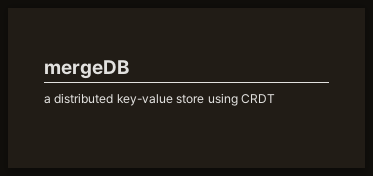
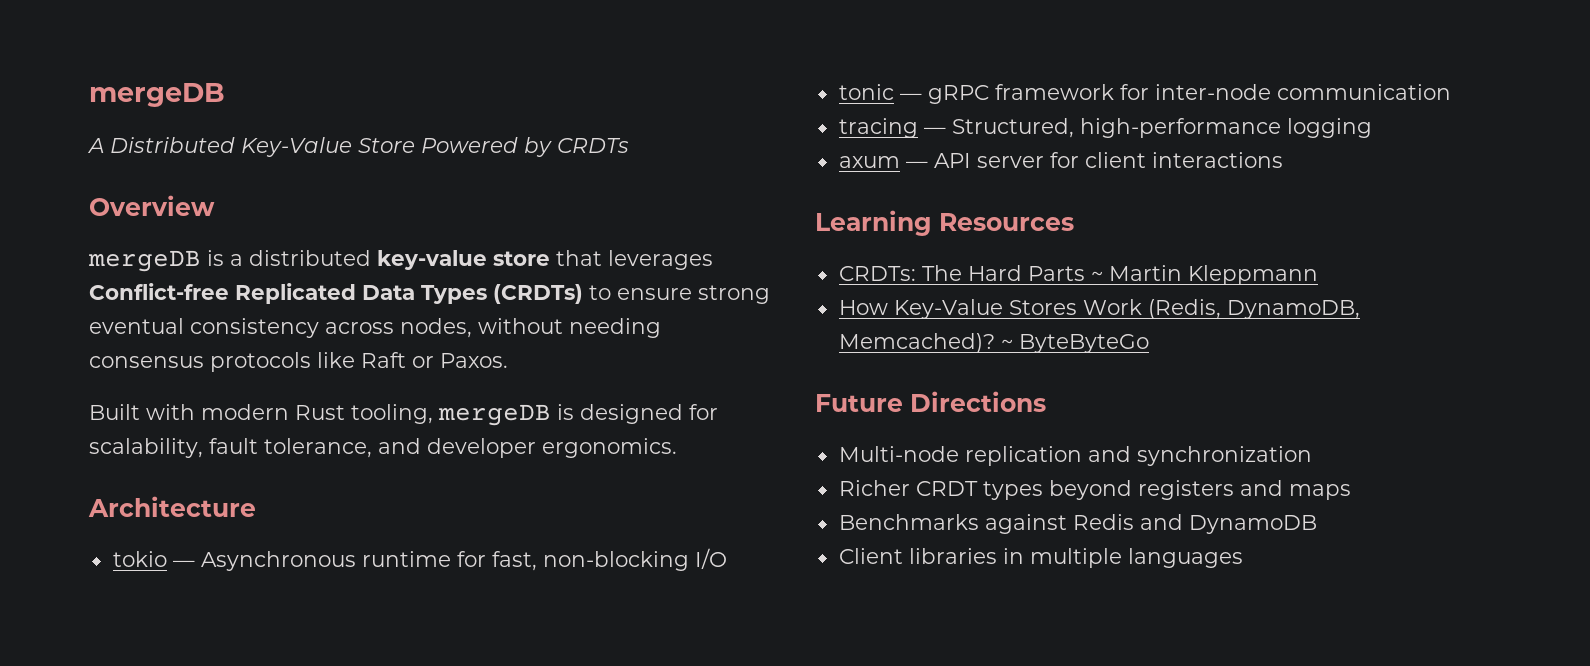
- a distributed key-value store using CRDT
+ A Distributed Key-Value Store Powered by CRDTs
+ Overview
+ mergeDB is a distributed key-value store that leverages Conflict-free Replicated Data Types (CRDTs) to ensure strong eventual consistency across nodes, without needing consensus protocols like Raft or Paxos.
+ Built with modern Rust tooling, mergeDB is designed for scalability, fault tolerance, and developer ergonomics.
+ Architecture
+ tokio — Asynchronous runtime for fast, non-blocking I/O
+ tonic — gRPC framework for inter-node communication
+ tracing — Structured, high-performance logging
+ axum — API server for client interactions
+ Learning Resources
+ CRDTs: The Hard Parts ~ Martin Kleppmann
+ How Key-Value Stores Work (Redis, DynamoDB, Memcached)? ~ ByteByteGo
+ Future Directions
+ Multi-node replication and synchronization
+ Richer CRDT types beyond registers and maps
+ Benchmarks against Redis and DynamoDB
+ Client libraries in multiple languages

